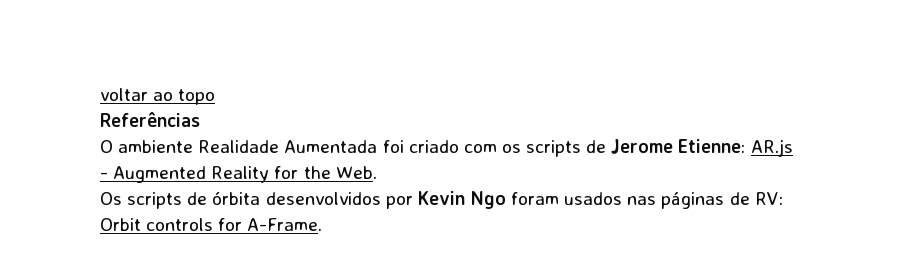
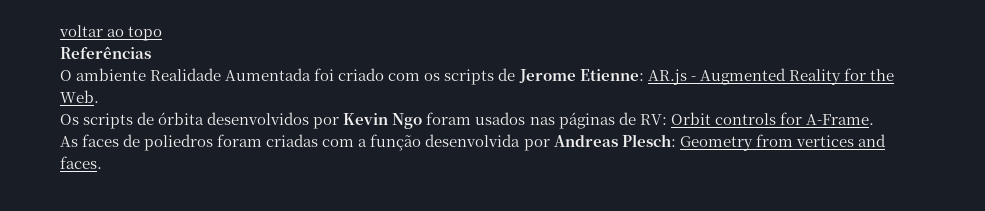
+ As faces de poliedros foram criadas com a função desenvolvida por Andreas Plesch: Geometry from vertices and faces.

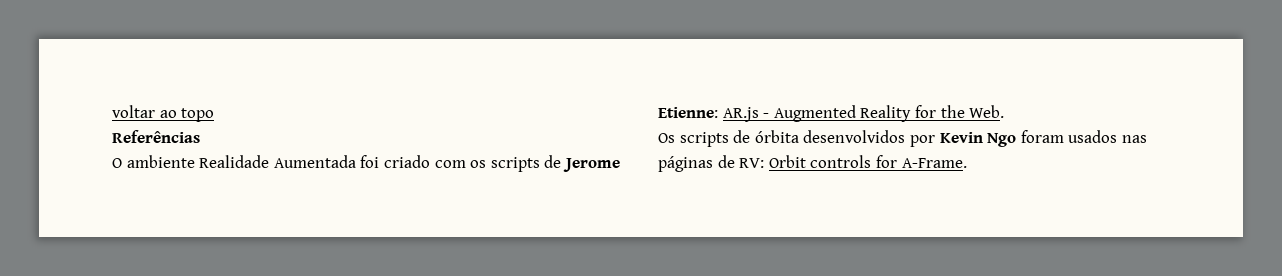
- As faces de poliedros foram criadas com a função desenvolvida por Andreas Plesch: Geometry from vertices and faces.

